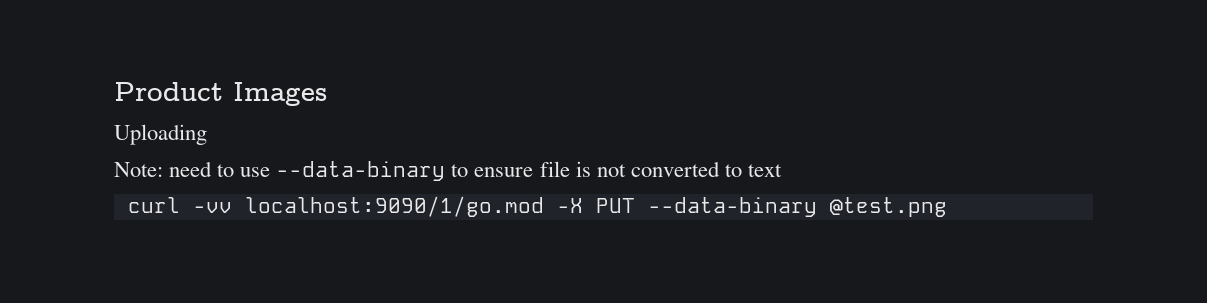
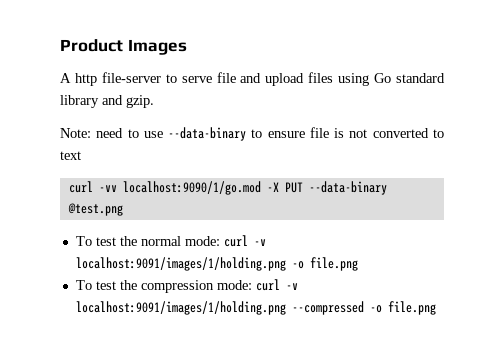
- Uploading
+ A http file-server to serve file and upload files using Go standard library and gzip.
+ To test the normal mode: curl -v localhost:9091/images/1/holding.png -o file.png
+ To test the compression mode: curl -v localhost:9091/images/1/holding.png --compressed -o file.png

